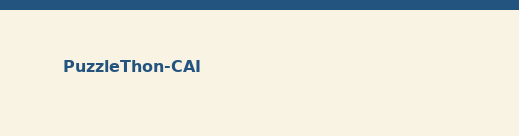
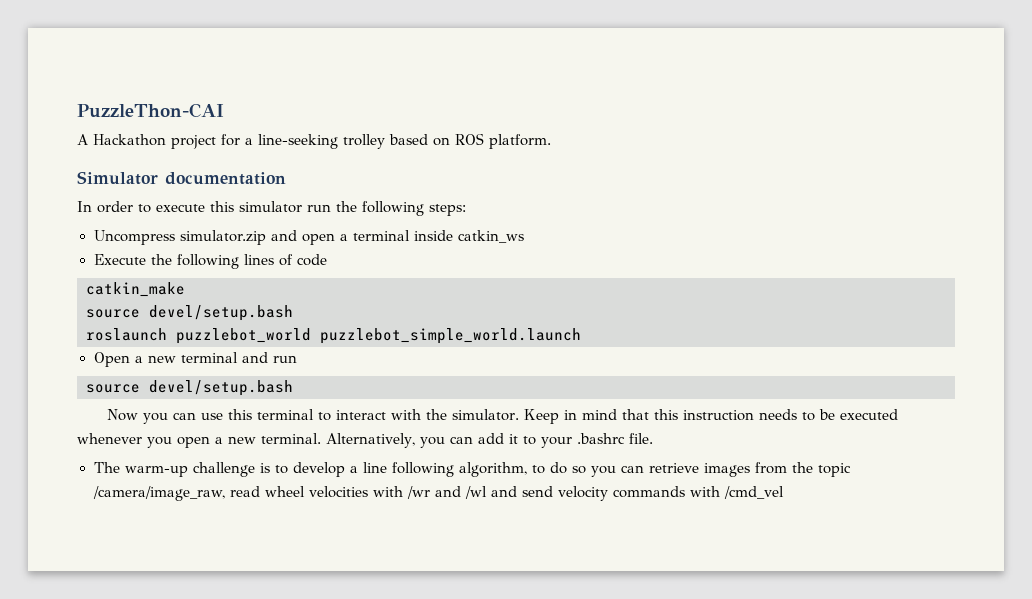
+ A Hackathon project for a line-seeking trolley based on ROS platform.
+ Simulator documentation
+ In order to execute this simulator run the following steps:
+ Uncompress simulator.zip and open a terminal inside catkin_ws
+ Execute the following lines of code
+ catkin_make
+ source devel/setup.bash
+ roslaunch puzzlebot_world puzzlebot_simple_world.launch
+ Open a new terminal and run
+ source devel/setup.bash
+ Now you can use this terminal to interact with the simulator. Keep in mind that this instruction needs to be executed whenever you open a new terminal. Alternatively, you can add it to your .bashrc file.
+ The warm-up challenge is to develop a line following algorithm, to do so you can retrieve images from the topic /camera/image_raw, read wheel velocities with /wr and /wl and send velocity commands with /cmd_vel

